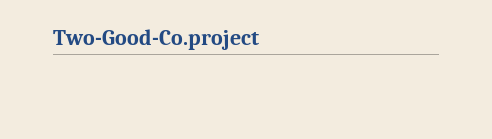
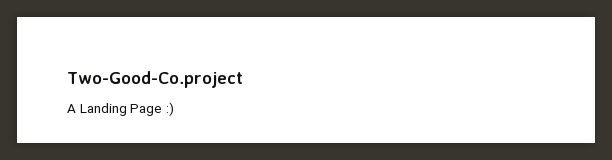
+ A Landing Page :)

